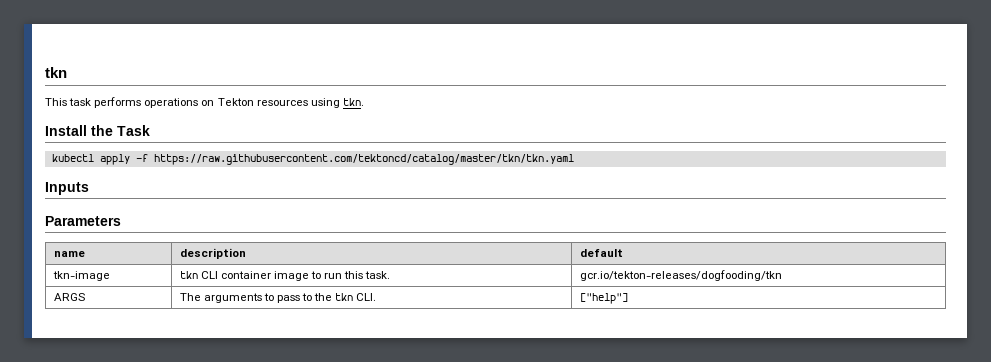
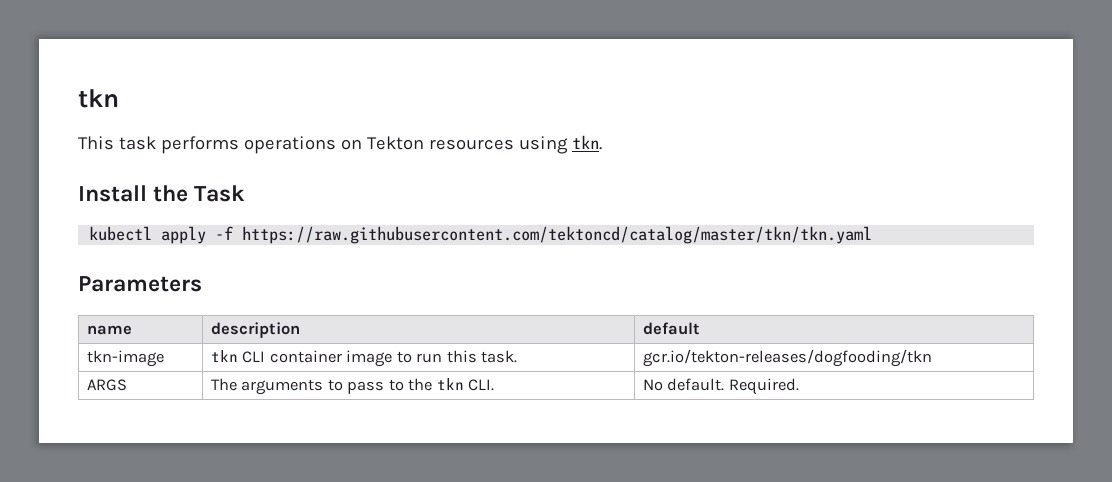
- Inputs
- ARGS | The arguments to pass to the tkn CLI. | ["help"]
+ ARGS | The arguments to pass to the tkn CLI. | No default. Required.

